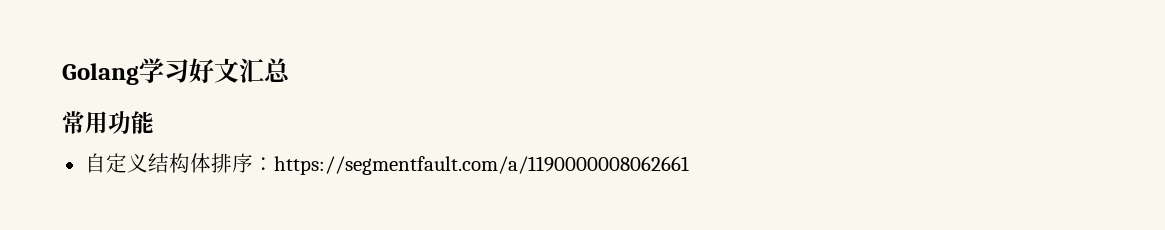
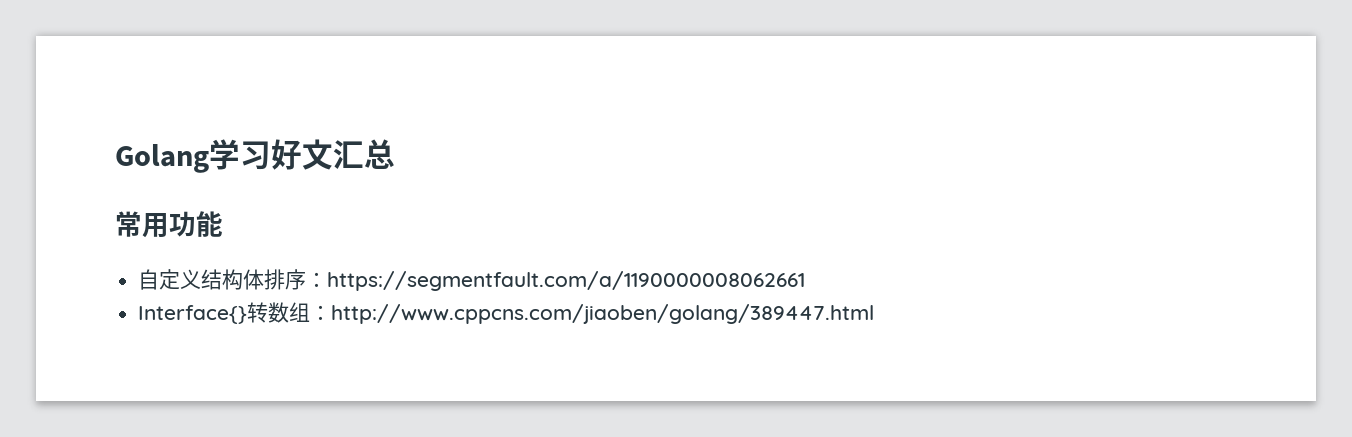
+ Interface{}转数组：http://www.cppcns.com/jiaoben/golang/389447.html

